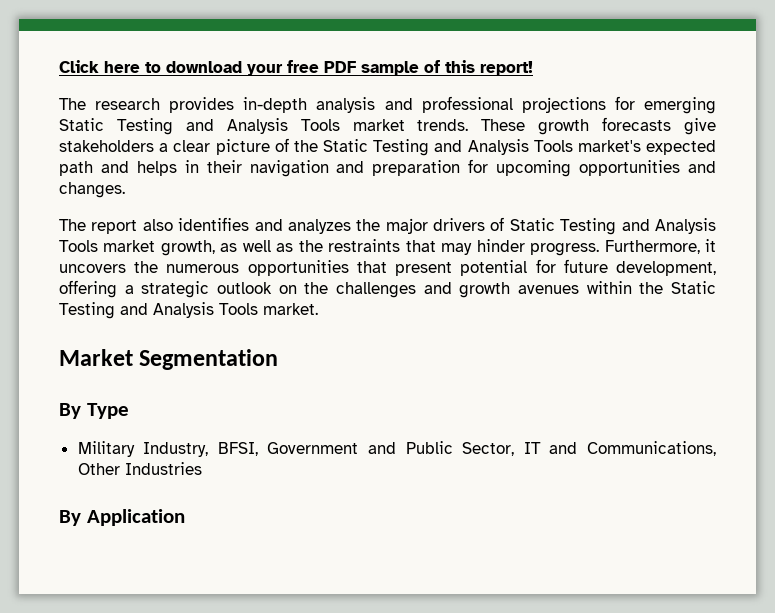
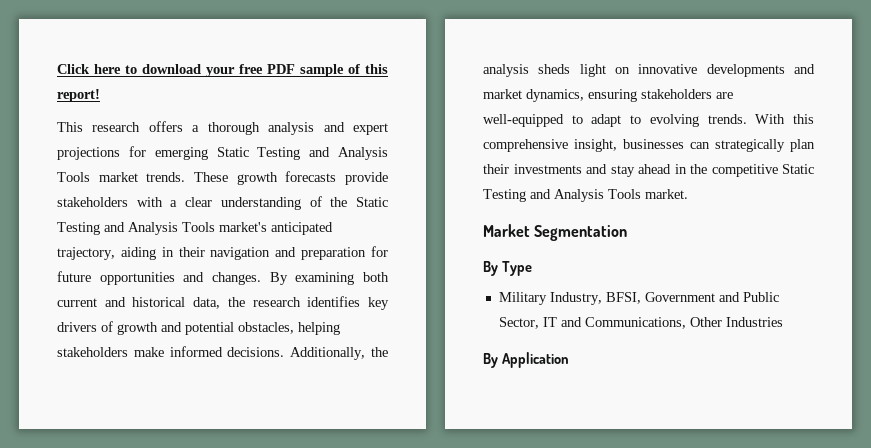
- The research provides in-depth analysis and professional projections for emerging Static Testing and Analysis Tools market trends.
+ This research offers a thorough analysis and expert projections for emerging Static Testing and Analysis Tools market trends.
- These growth forecasts give stakeholders a clear picture of the Static Testing and Analysis Tools market's expected path and helps in their navigation and preparation for upcoming opportunities and changes.
- The report also identifies and analyzes the major drivers of Static Testing and Analysis Tools market growth, as well as the restraints that may hinder progress. Furthermore, it uncovers the numerous opportunities that present potential for future development, offering a strategic outlook on the challenges and growth avenues within the Static Testing and Analysis Tools market.
+ These growth forecasts provide stakeholders with a clear understanding of the Static Testing and Analysis Tools market's anticipated trajectory, aiding in their navigation and preparation for future opportunities and changes. By examining both current and historical data, the research identifies key drivers of growth and potential obstacles, helping stakeholders make informed decisions. Additionally, the analysis sheds light on innovative developments and market dynamics, ensuring stakeholders are well-equipped to adapt to evolving trends. With this comprehensive insight, businesses can strategically plan their investments and stay ahead in the competitive Static Testing and Analysis Tools market.

